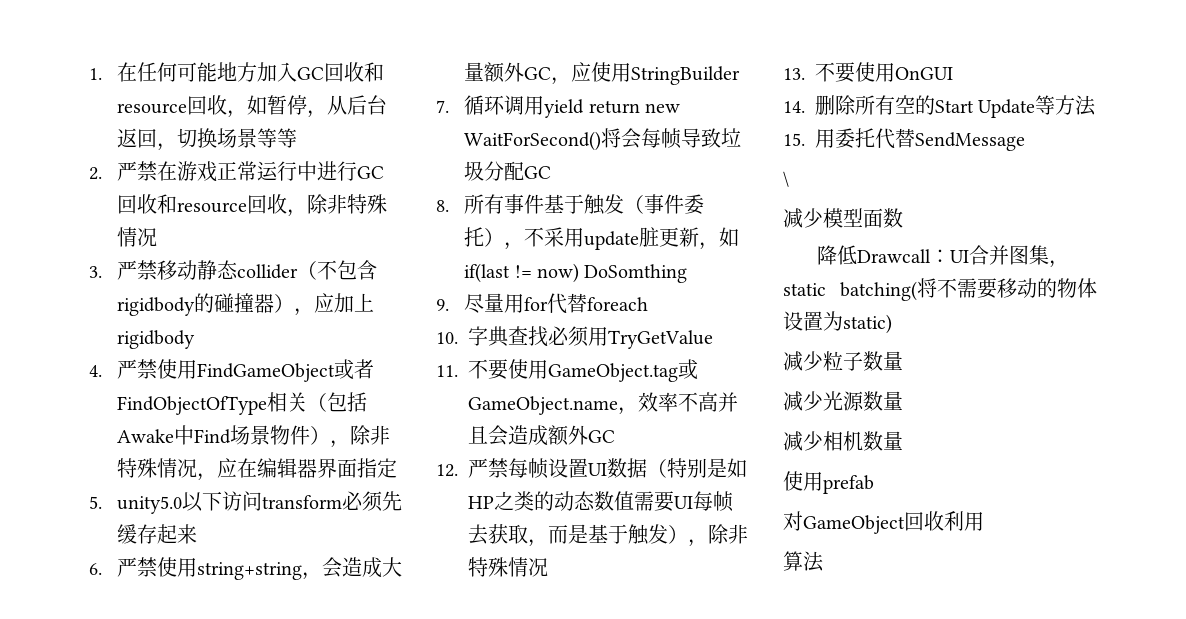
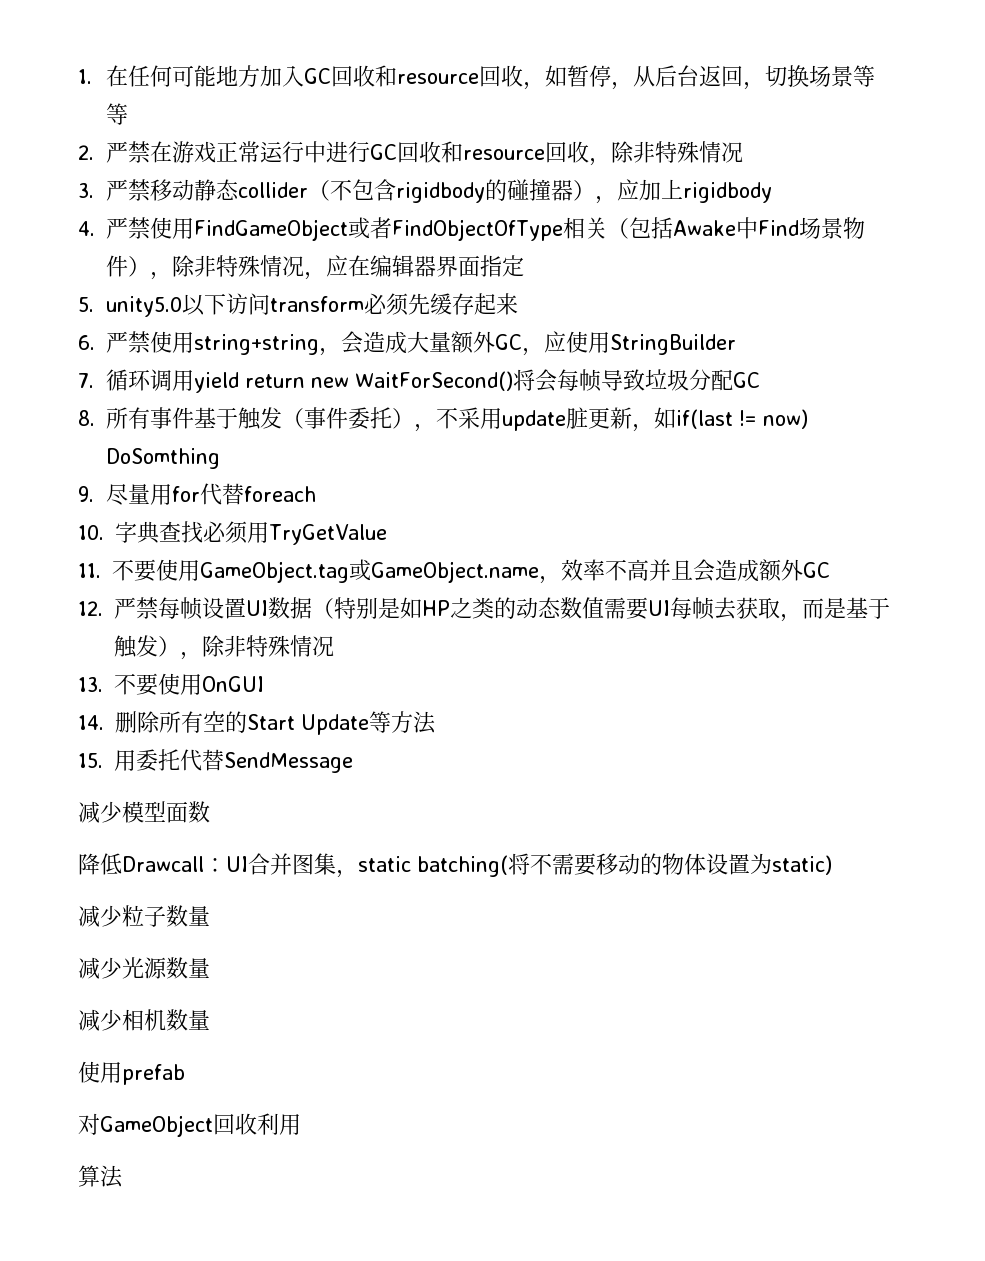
- \

